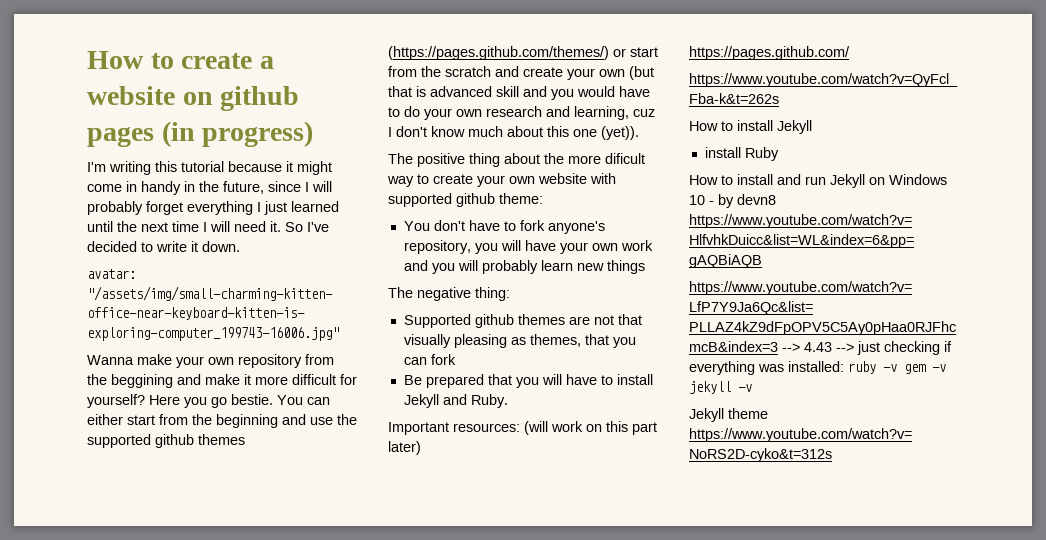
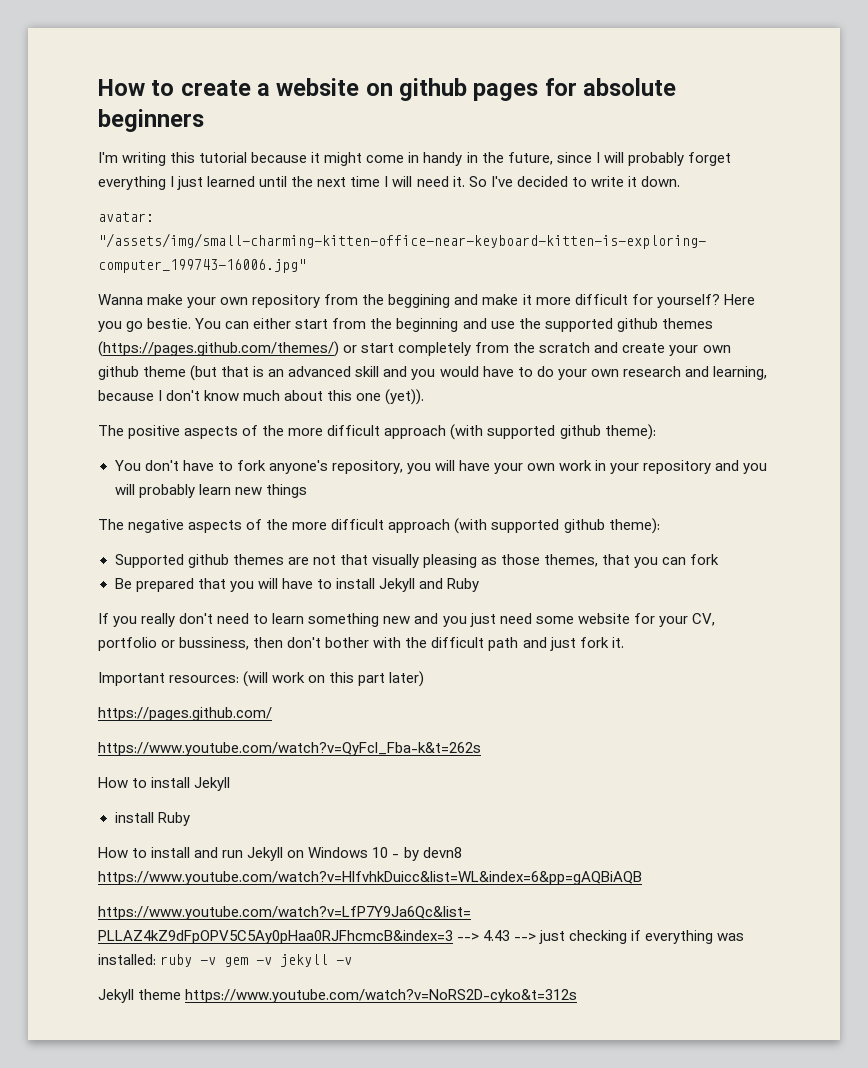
- How to create a website on github pages (in progress)
+ How to create a website on github pages for absolute beginners
- You can either start from the beginning and use the supported github themes (https://pages.github.com/themes/) or start from the scratch and create your own (but that is advanced skill and you would have to do your own research and learning, cuz I don't know much about this one (yet)).
+ You can either start from the beginning and use the supported github themes (https://pages.github.com/themes/) or start completely from the scratch and create your own github theme (but that is an advanced skill and you would have to do your own research and learning, because I don't know much about this one (yet)).
- The positive thing about the more dificult way to create your own website with supported github theme:
+ The positive aspects of the more difficult approach (with supported github theme):
- You don't have to fork anyone's repository, you will have your own work and you will probably learn new things
+ You don't have to fork anyone's repository, you will have your own work in your repository and you will probably learn new things
- The negative thing:
+ The negative aspects of the more difficult approach (with supported github theme):
- Supported github themes are not that visually pleasing as themes, that you can fork
+ Supported github themes are not that visually pleasing as those themes, that you can fork
- Be prepared that you will have to install Jekyll and Ruby.
+ Be prepared that you will have to install Jekyll and Ruby
+ If you really don't need to learn something new and you just need some website for your CV, portfolio or bussiness, then don't bother with the difficult path and just fork it.

